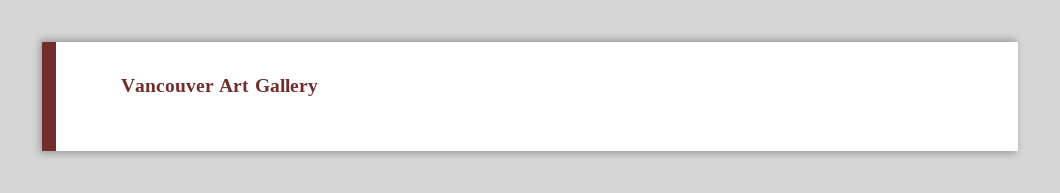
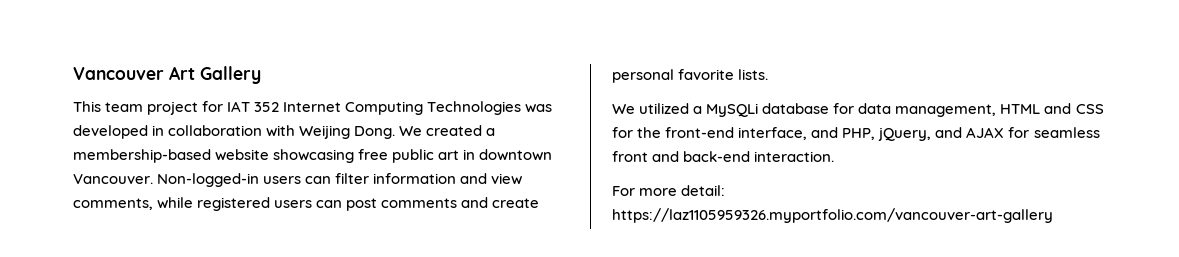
+ This team project for IAT 352 Internet Computing Technologies was developed in collaboration with Weijing Dong. We created a membership-based website showcasing free public art in downtown Vancouver. Non-logged-in users can filter information and view comments, while registered users can post comments and create personal favorite lists.
+ We utilized a MySQLi database for data management, HTML and CSS for the front-end interface, and PHP, jQuery, and AJAX for seamless front and back-end interaction.
+ For more detail: https://laz1105959326.myportfolio.com/vancouver-art-gallery

